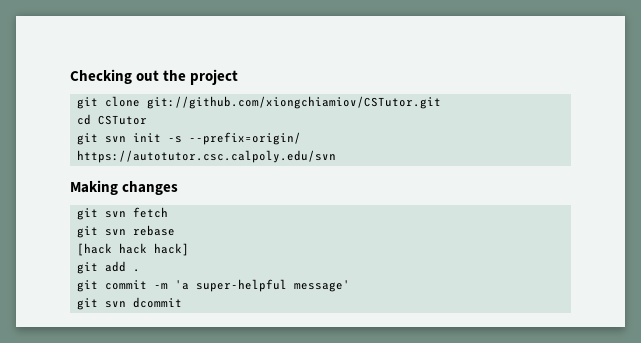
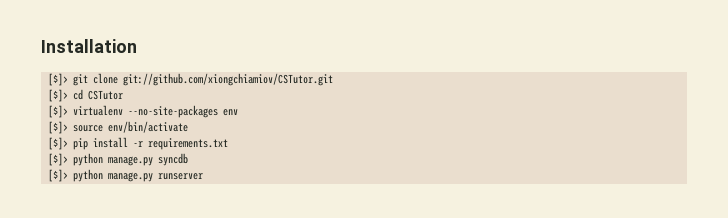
- Checking out the project
- git clone git://github.com/xiongchiamiov/CSTutor.git
+ Installation
+ [$]> git clone git://github.com/xiongchiamiov/CSTutor.git
- cd CSTutor
+ [$]> cd CSTutor
- git svn init -s --prefix=origin/ https://autotutor.csc.calpoly.edu/svn
- Making changes
- git svn fetch
- git svn rebase
- [hack hack hack]
- git add .
- git commit -m 'a super-helpful message'
- git svn dcommit
+ [$]> virtualenv --no-site-packages env
+ [$]> source env/bin/activate
+ [$]> pip install -r requirements.txt
+ [$]> python manage.py syncdb
+ [$]> python manage.py runserver

